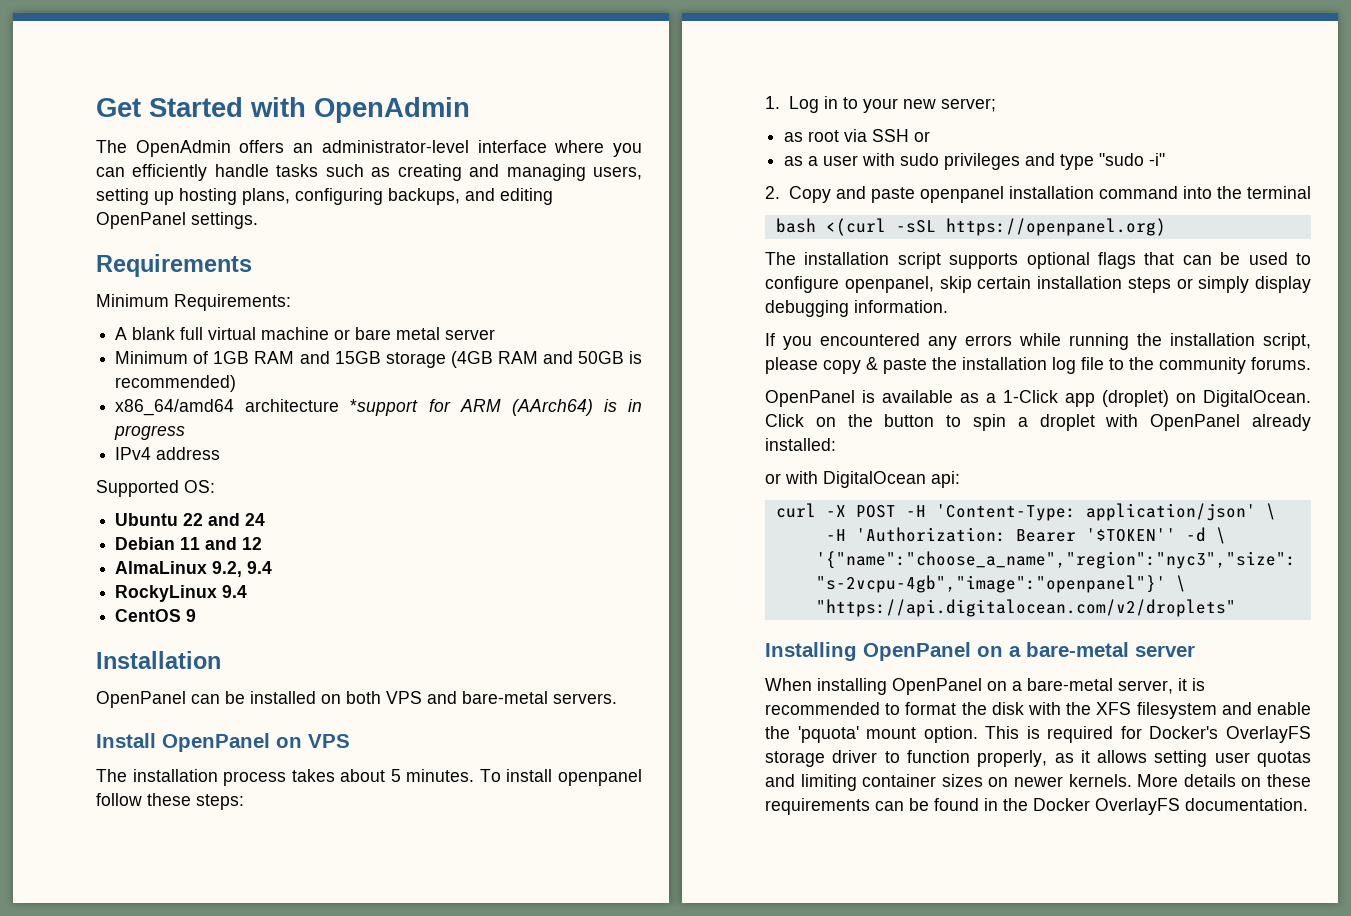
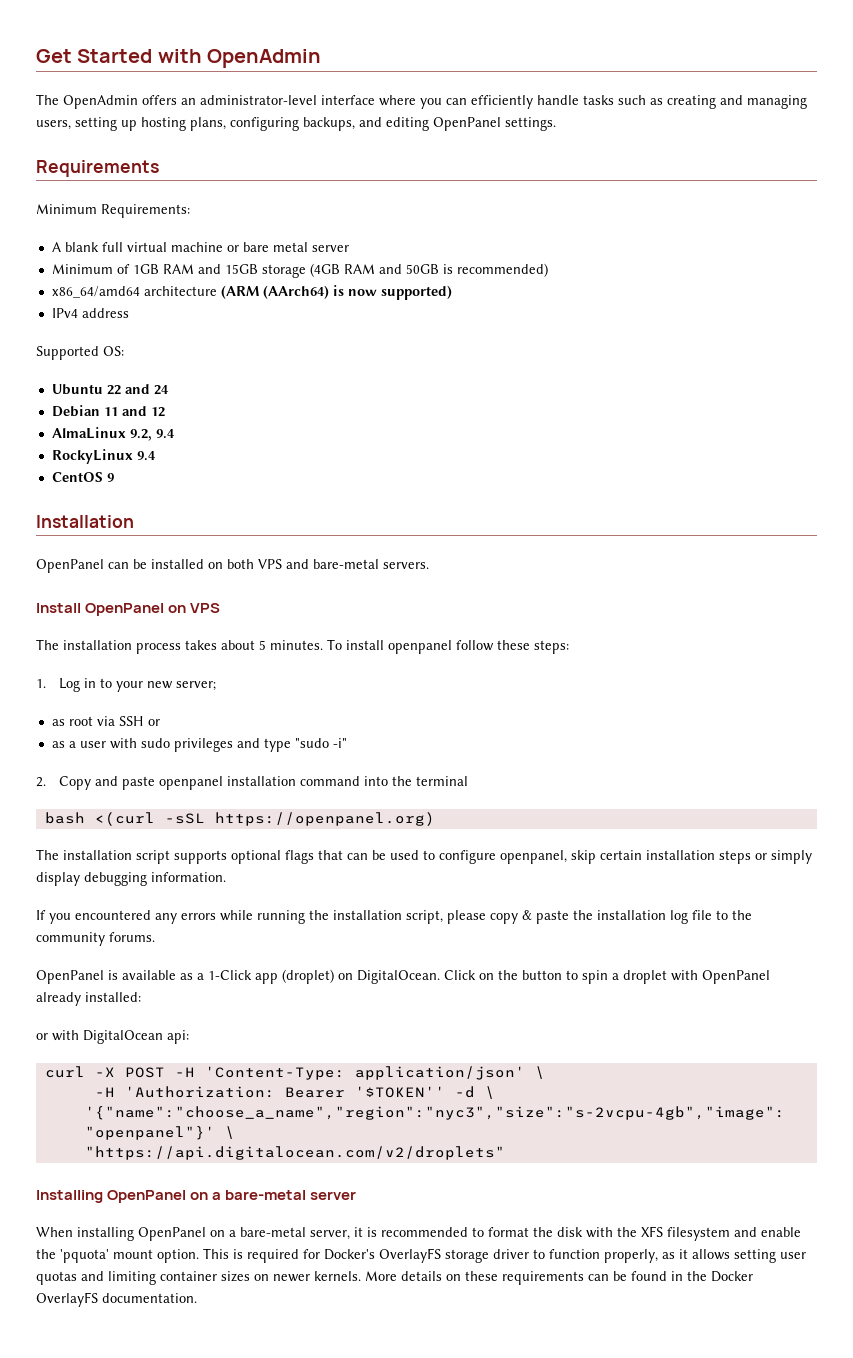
- x86_64/amd64 architecture *support for ARM (AArch64) is in progress
+ x86_64/amd64 architecture (ARM (AArch64) is now supported)

